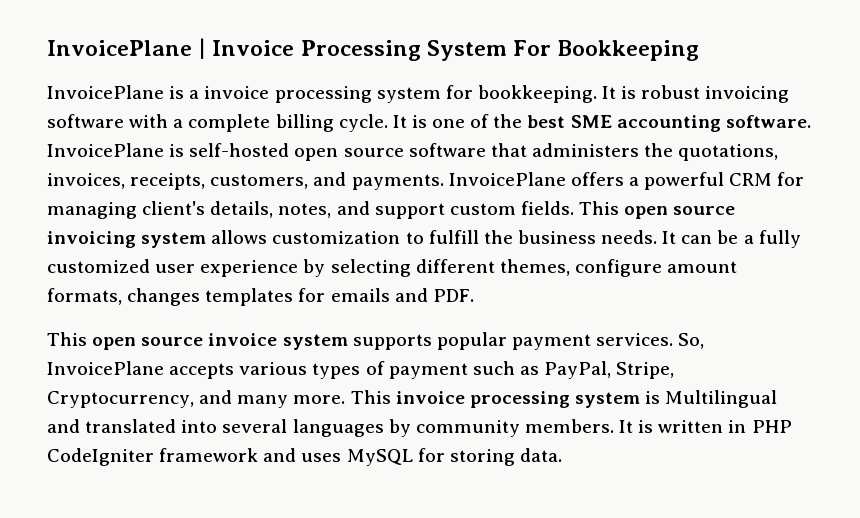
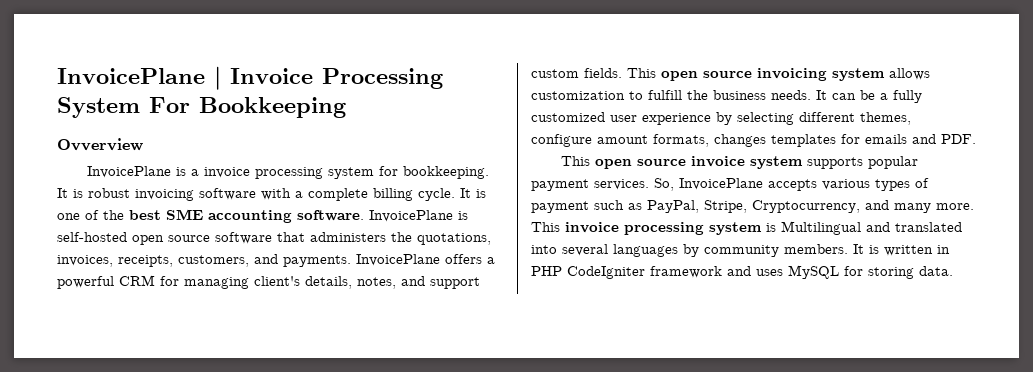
+ Ovverview

